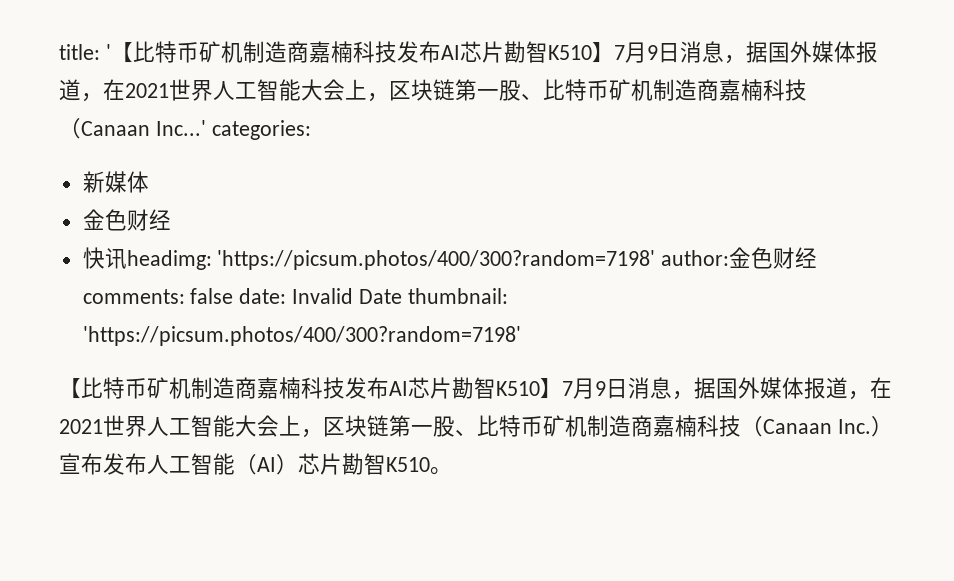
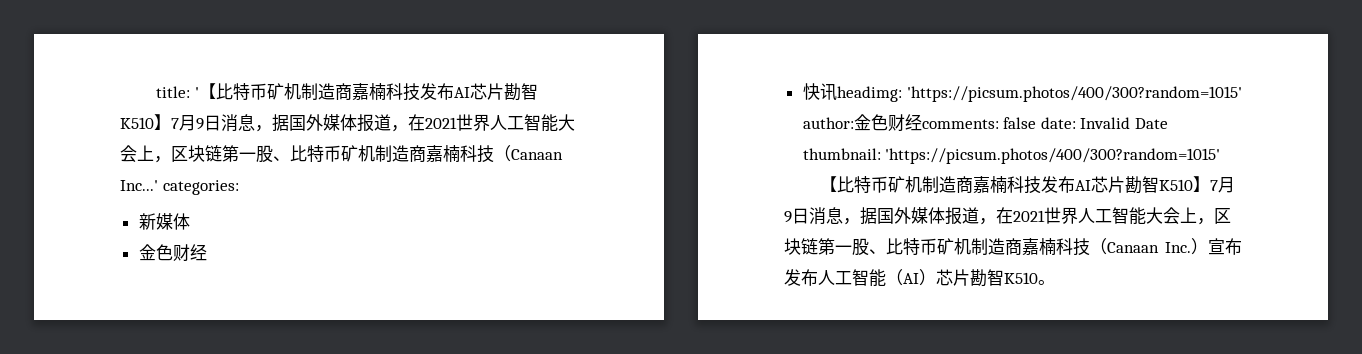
- 快讯headimg: 'https://picsum.photos/400/300?random=7198' author:金色财经comments: false date: Invalid Date thumbnail: 'https://picsum.photos/400/300?random=7198'
+ 快讯headimg: 'https://picsum.photos/400/300?random=1015' author:金色财经comments: false date: Invalid Date thumbnail: 'https://picsum.photos/400/300?random=1015'

